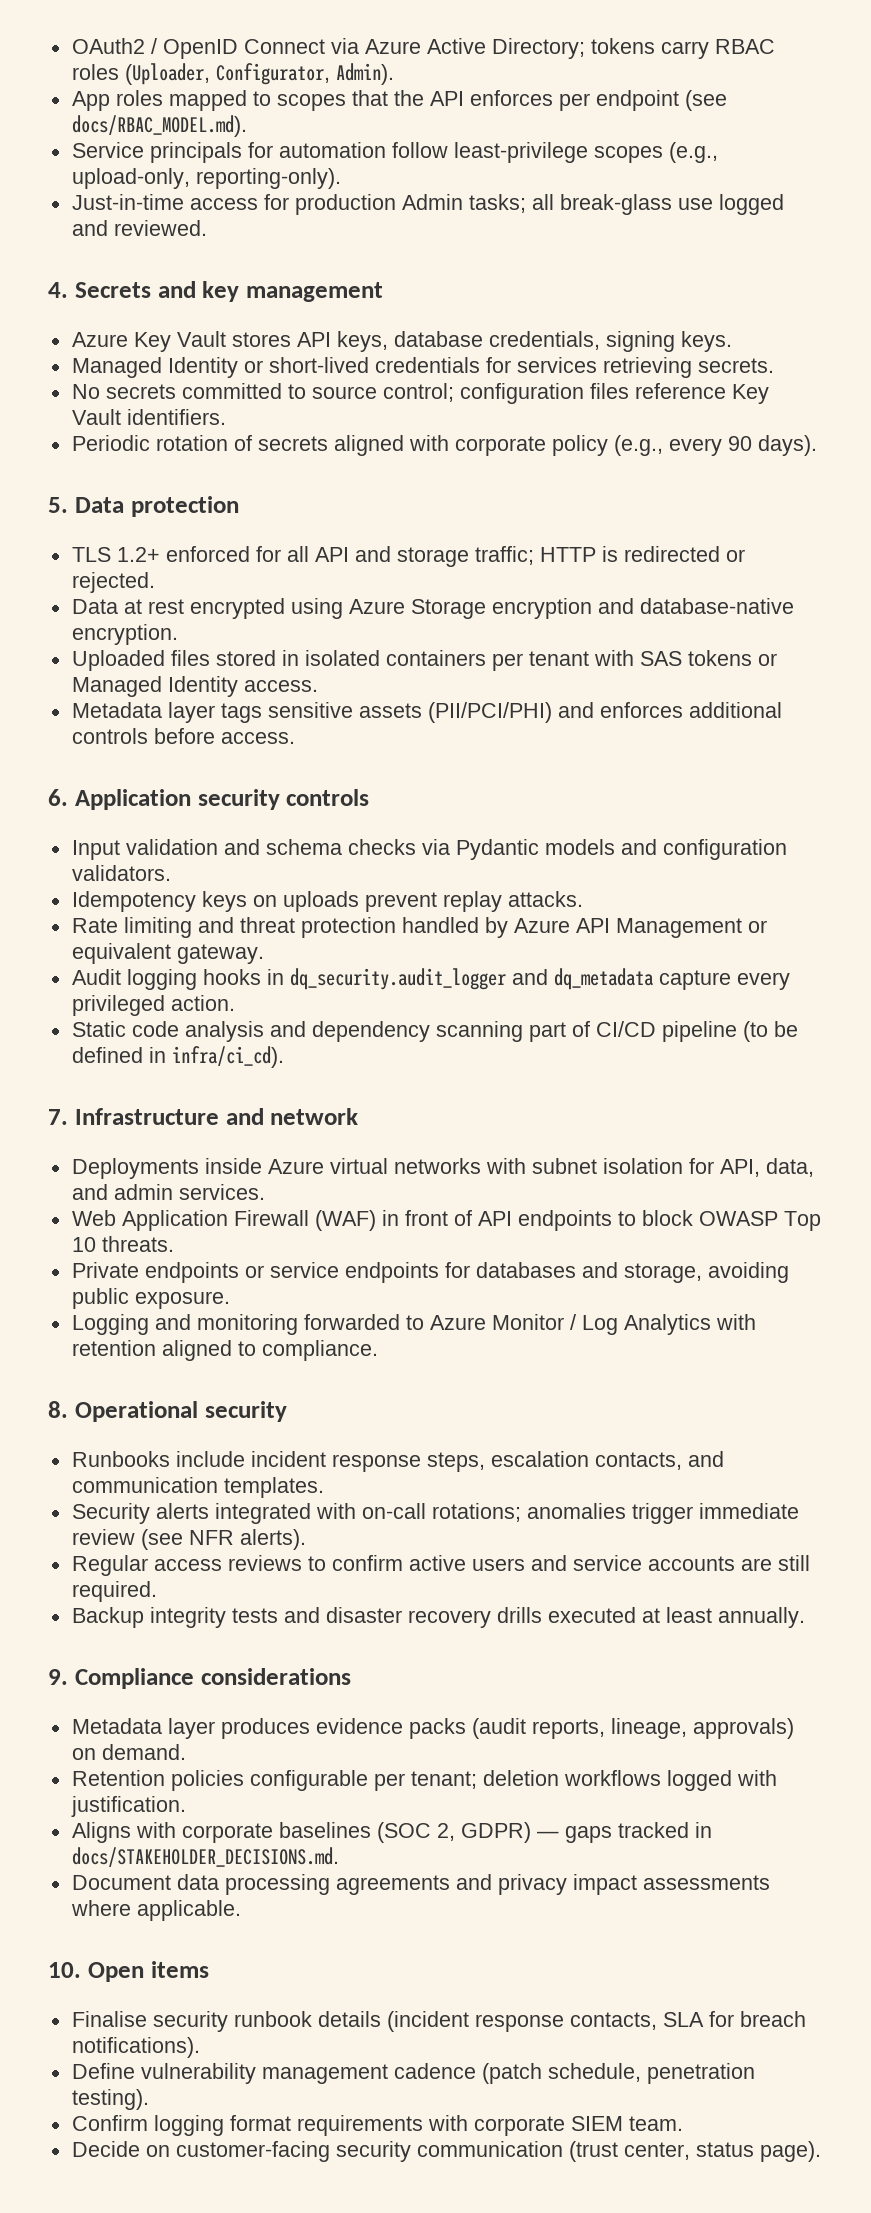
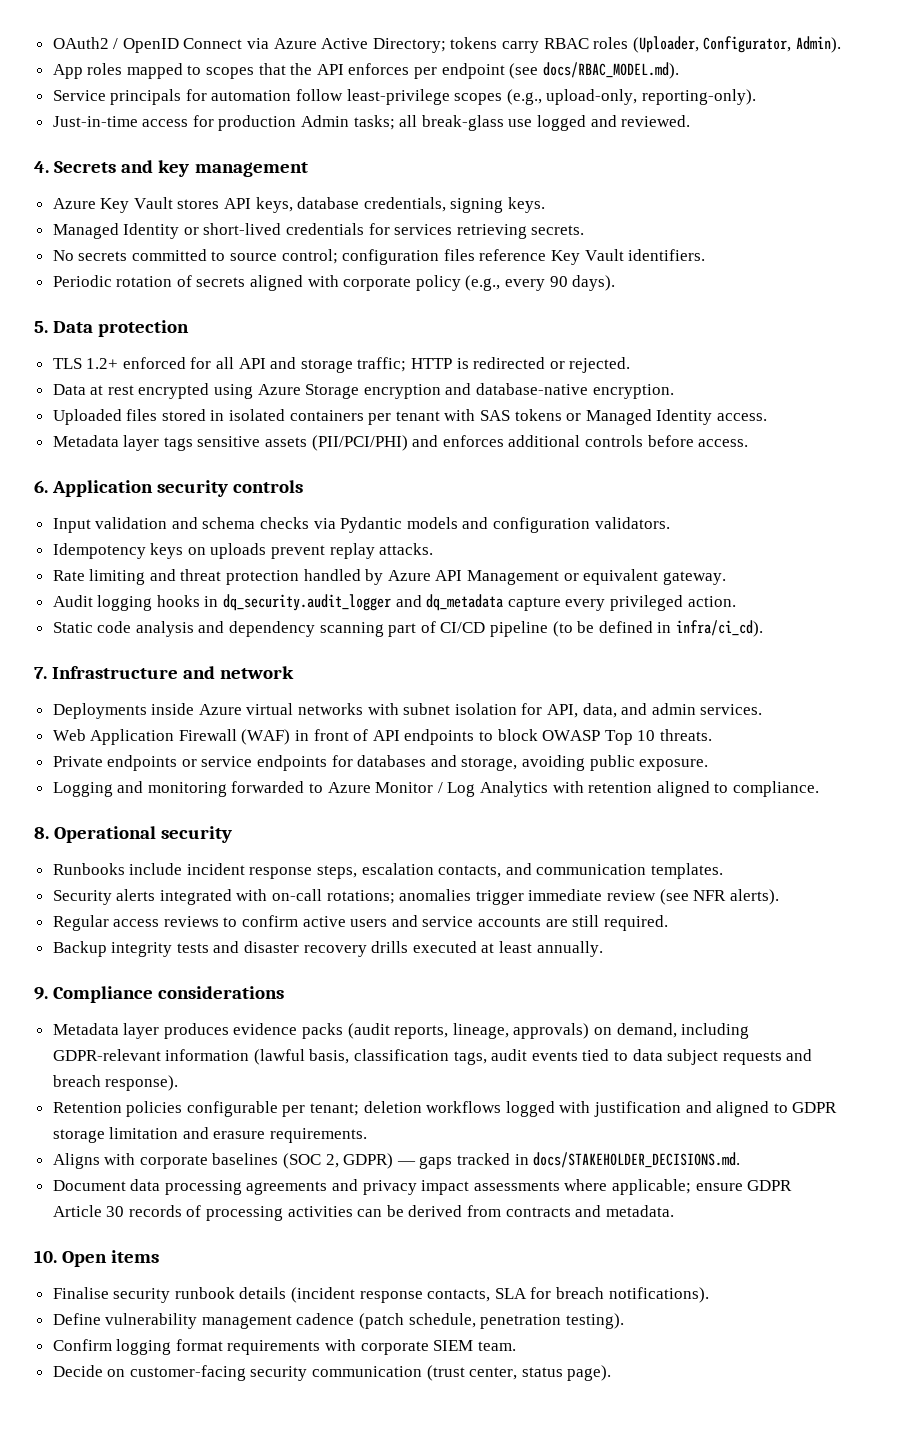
- Metadata layer produces evidence packs (audit reports, lineage, approvals) on demand.
+ Metadata layer produces evidence packs (audit reports, lineage, approvals) on demand, including GDPR-relevant information (lawful basis, classification tags, audit events tied to data subject requests and breach response).
- Retention policies configurable per tenant; deletion workflows logged with justification.
+ Retention policies configurable per tenant; deletion workflows logged with justification and aligned to GDPR storage limitation and erasure requirements.
- Document data processing agreements and privacy impact assessments where applicable.
+ Document data processing agreements and privacy impact assessments where applicable; ensure GDPR Article 30 records of processing activities can be derived from contracts and metadata.

